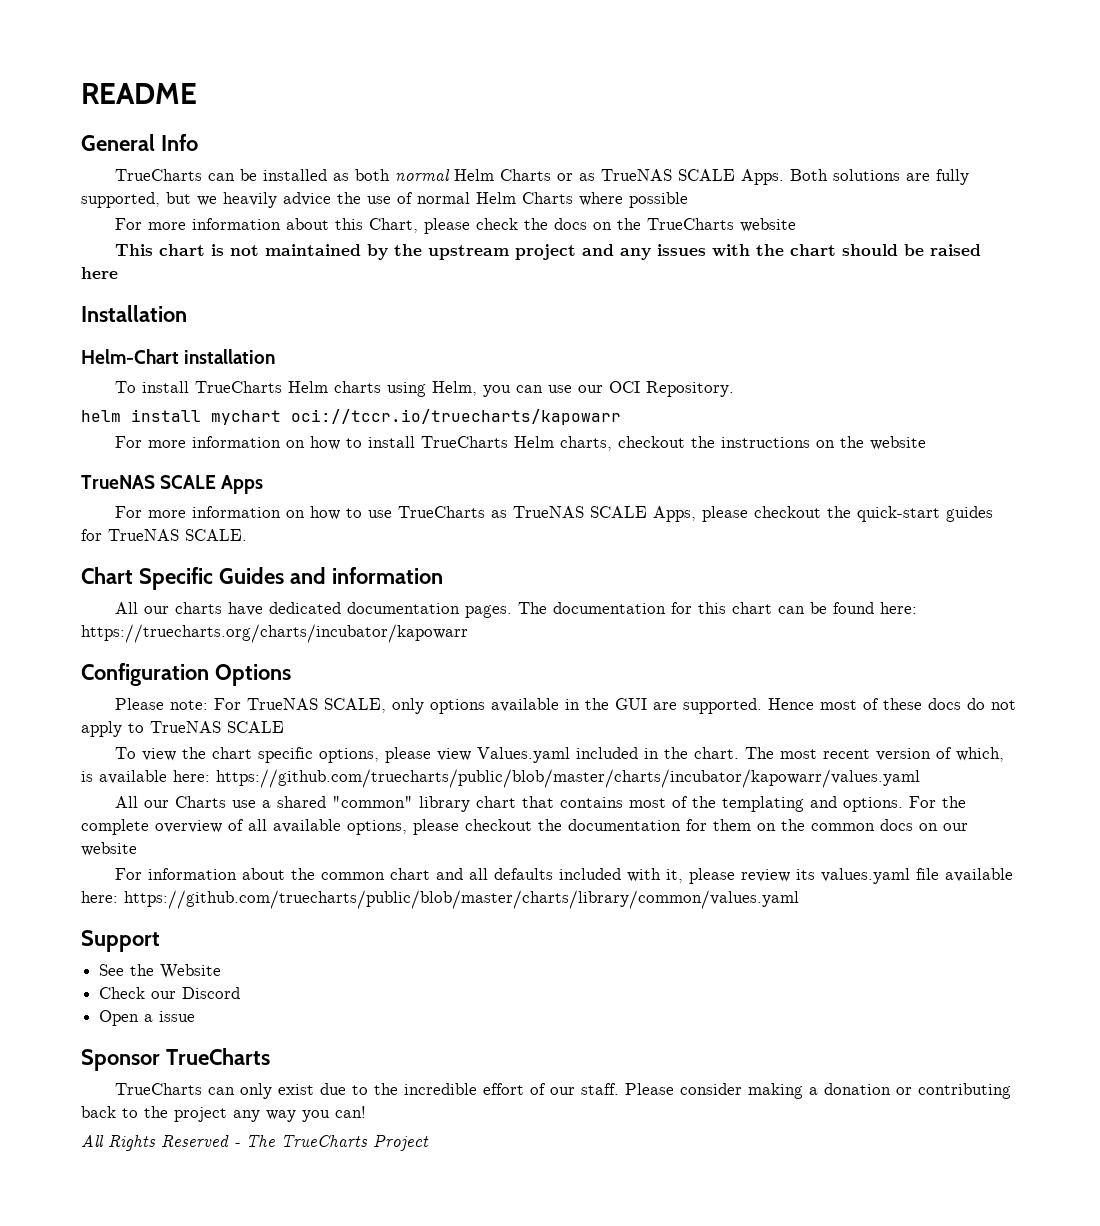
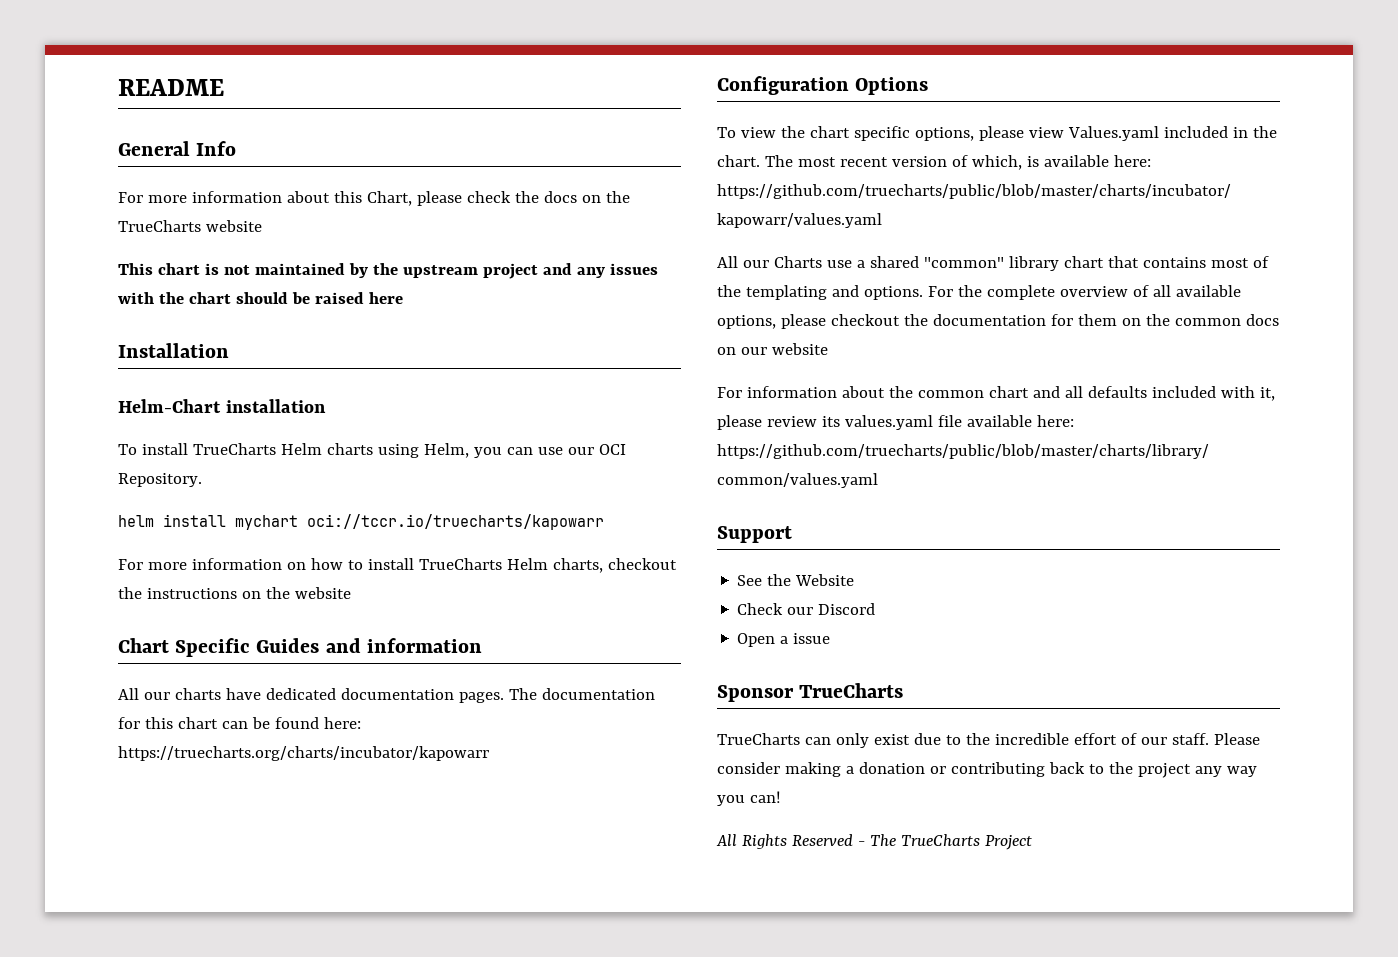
- TrueCharts can be installed as both normal Helm Charts or as TrueNAS SCALE Apps. Both solutions are fully supported, but we heavily advice the use of normal Helm Charts where possible
- TrueNAS SCALE Apps
- For more information on how to use TrueCharts as TrueNAS SCALE Apps, please checkout the quick-start guides for TrueNAS SCALE.
- Please note: For TrueNAS SCALE, only options available in the GUI are supported. Hence most of these docs do not apply to TrueNAS SCALE

